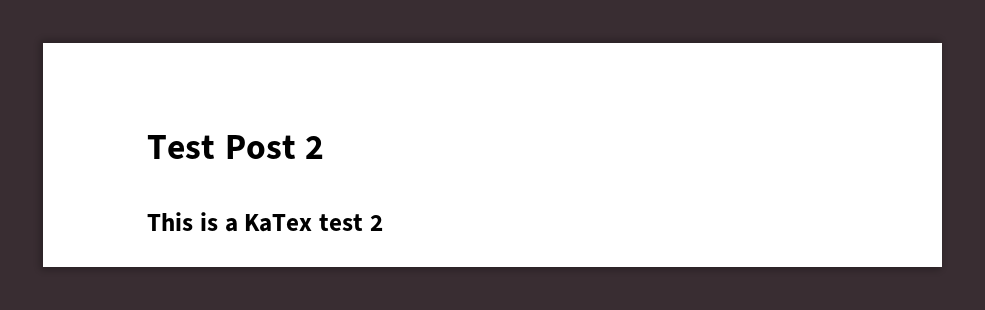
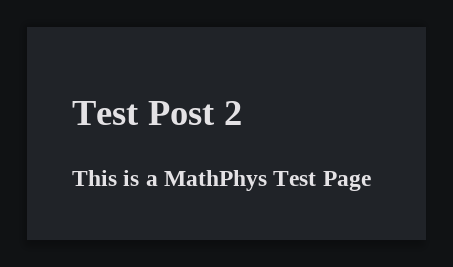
- This is a KaTex test 2
+ This is a MathPhys Test Page

